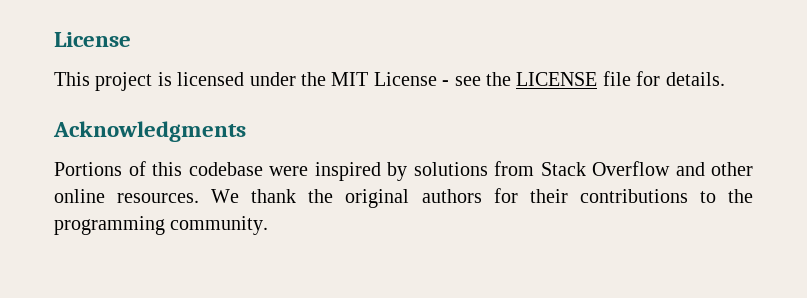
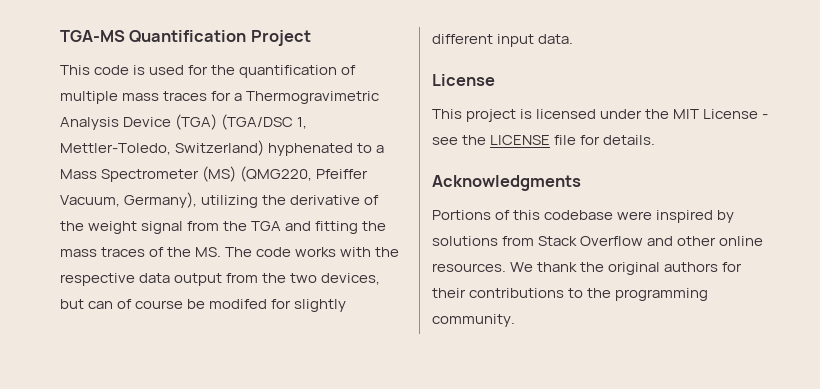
+ TGA-MS Quantification Project
+ This code is used for the quantification of multiple mass traces for a Thermogravimetric Analysis Device (TGA) (TGA/DSC 1, Mettler-Toledo, Switzerland) hyphenated to a Mass Spectrometer (MS) (QMG220, Pfeiffer Vacuum, Germany), utilizing the derivative of the weight signal from the TGA and fitting the mass traces of the MS. The code works with the respective data output from the two devices, but can of course be modifed for slightly different input data.

